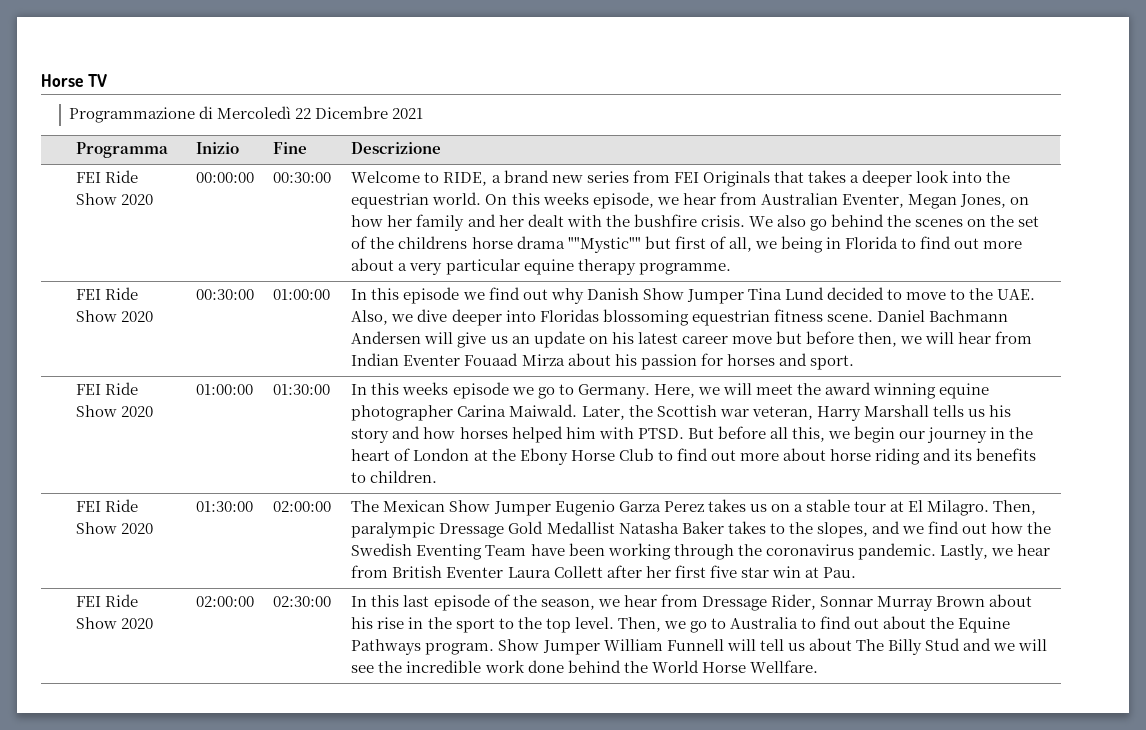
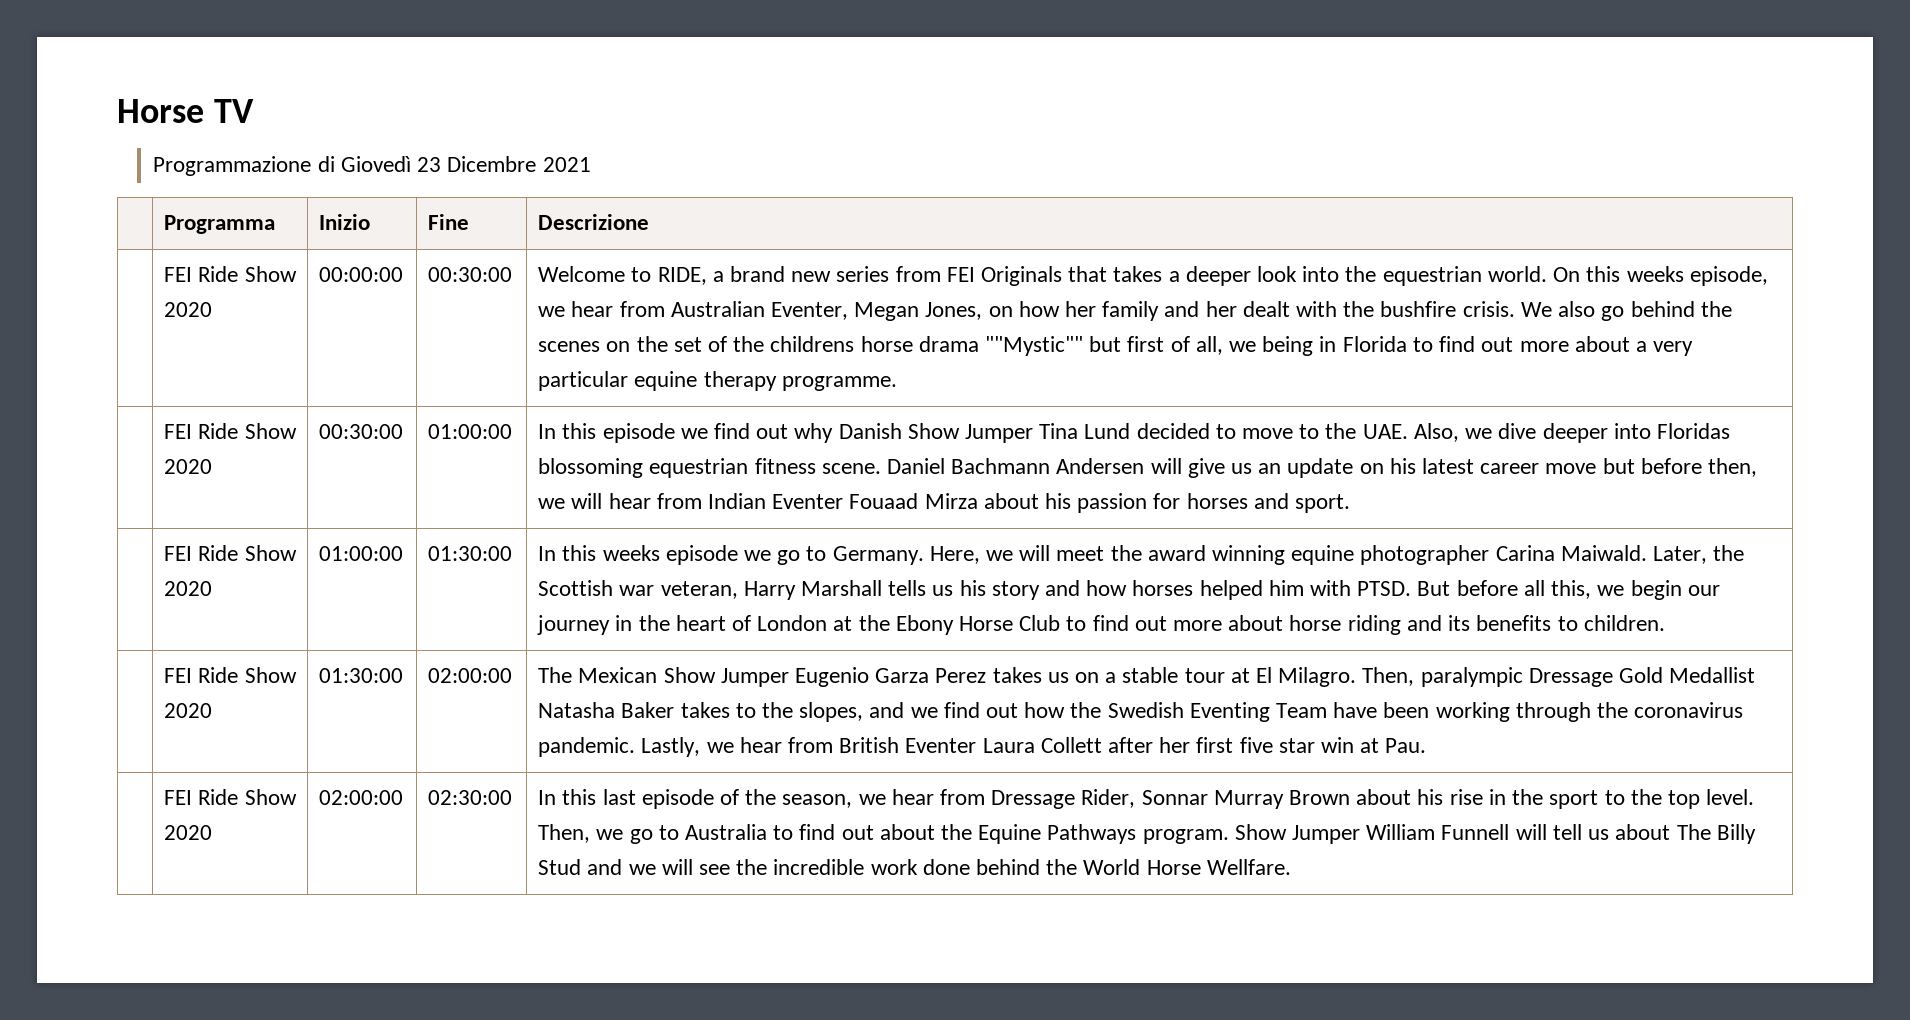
- Programmazione di Mercoledì 22 Dicembre 2021
+ Programmazione di Giovedì 23 Dicembre 2021

